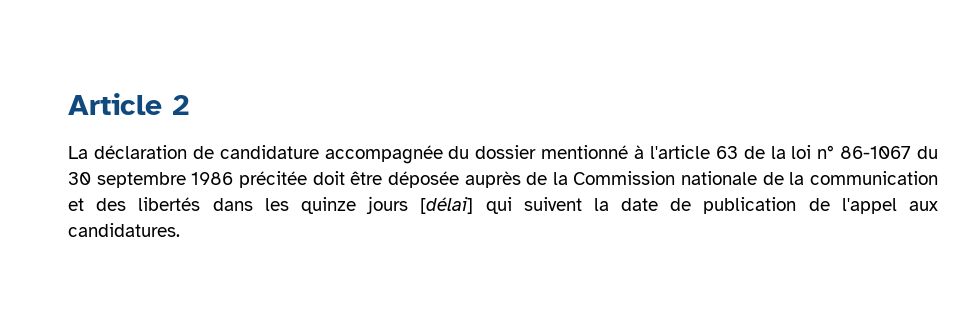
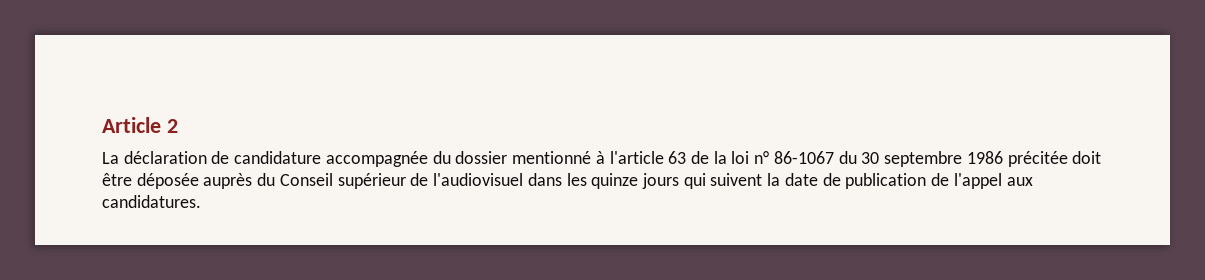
- La déclaration de candidature accompagnée du dossier mentionné à l'article 63 de la loi n° 86-1067 du 30 septembre 1986 précitée doit être déposée auprès de la Commission nationale de la communication et des libertés dans les quinze jours [délai] qui suivent la date de publication de l'appel aux candidatures.
+ La déclaration de candidature accompagnée du dossier mentionné à l'article 63 de la loi n° 86-1067 du 30 septembre 1986 précitée doit être déposée auprès du Conseil supérieur de l'audiovisuel dans les quinze jours qui suivent la date de publication de l'appel aux candidatures.

